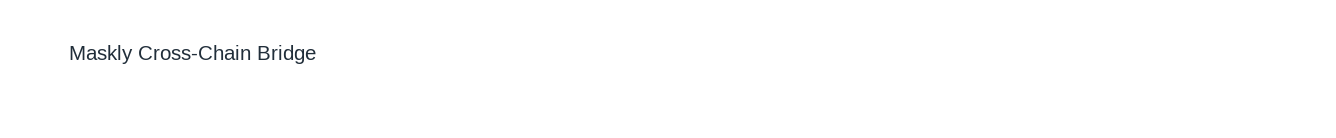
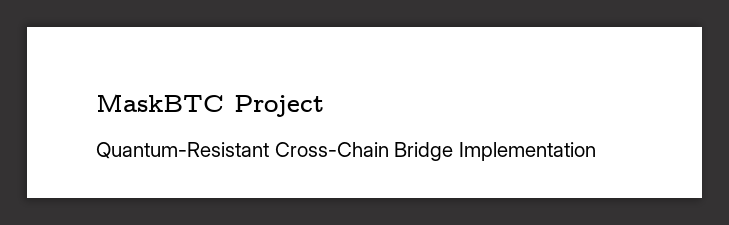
- Maskly Cross-Chain Bridge
+ MaskBTC Project
+ Quantum-Resistant Cross-Chain Bridge Implementation

